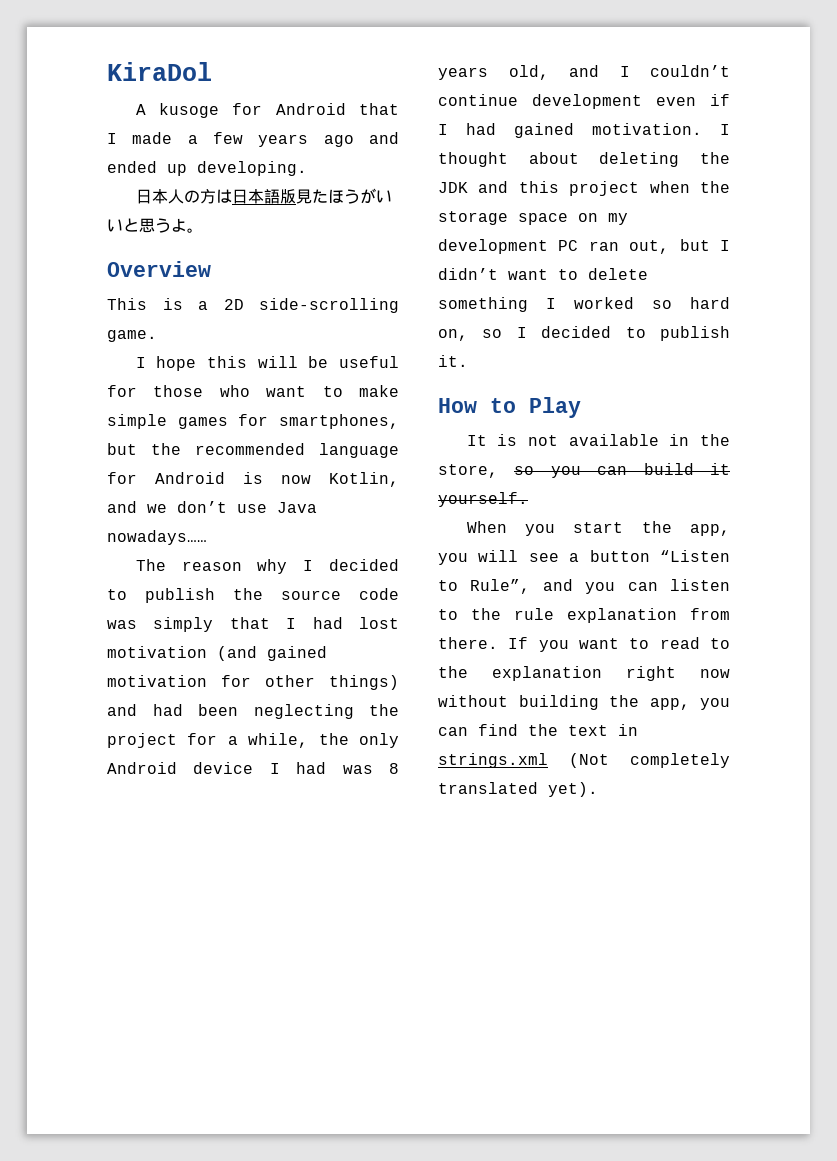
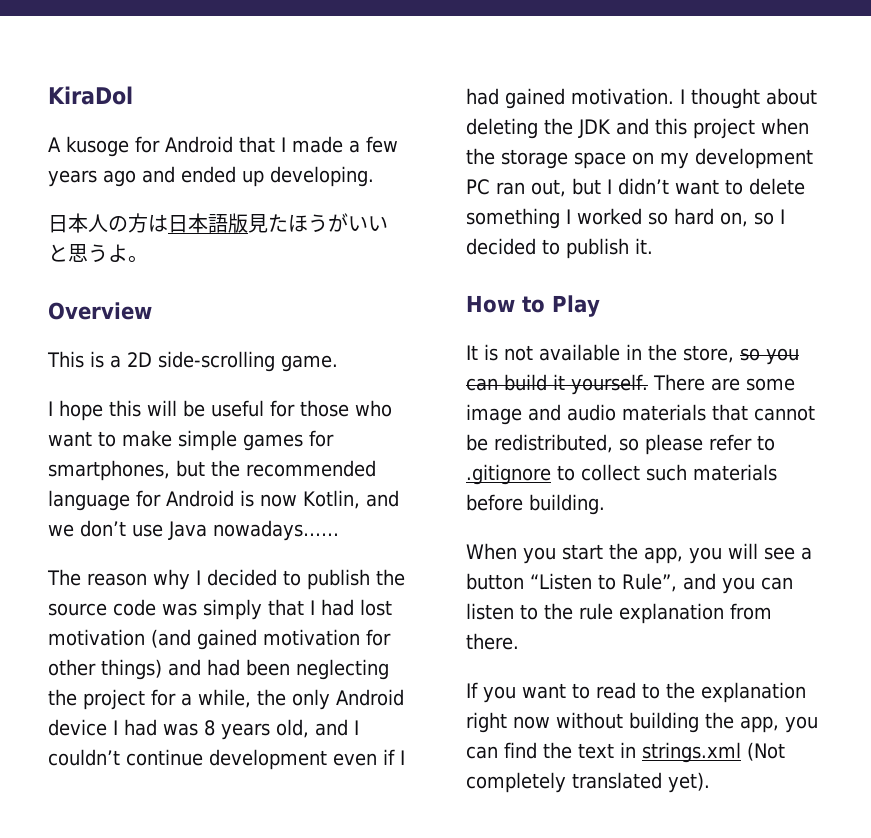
+ There are some image and audio materials that cannot be redistributed, so please refer to .gitignore to collect such materials before building.
- When you start the app, you will see a button “Listen to Rule”, and you can listen to the rule explanation from there. If you want to read to the explanation right now without building the app, you can find the text in strings.xml (Not completely translated yet).
+ When you start the app, you will see a button “Listen to Rule”, and you can listen to the rule explanation from there.
+ If you want to read to the explanation right now without building the app, you can find the text in strings.xml (Not completely translated yet).

